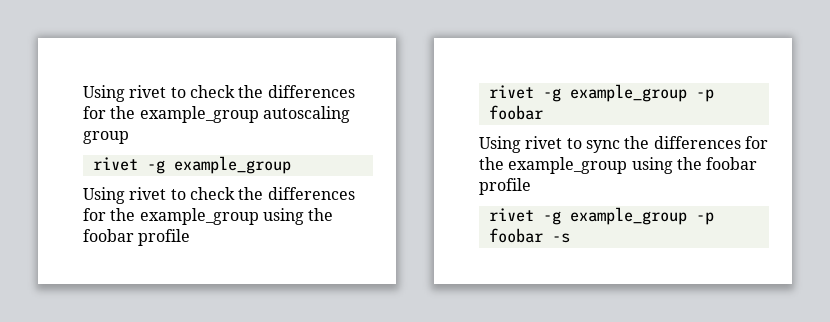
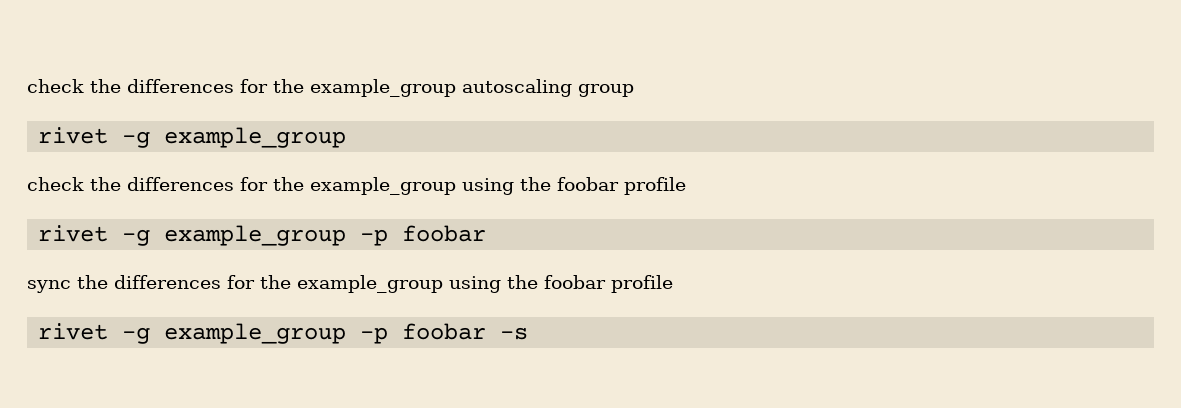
- Using rivet to check the differences for the example_group autoscaling group
+ check the differences for the example_group autoscaling group
- Using rivet to check the differences for the example_group using the foobar profile
+ check the differences for the example_group using the foobar profile
- Using rivet to sync the differences for the example_group using the foobar profile
+ sync the differences for the example_group using the foobar profile

